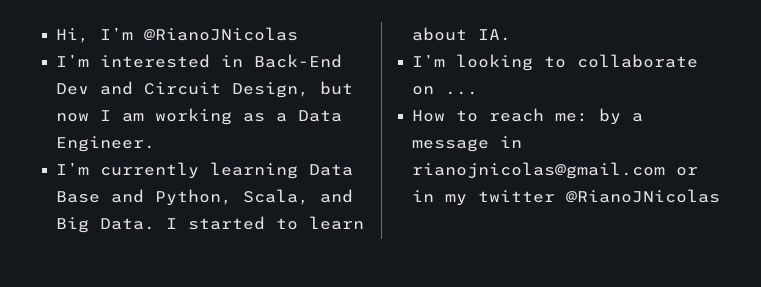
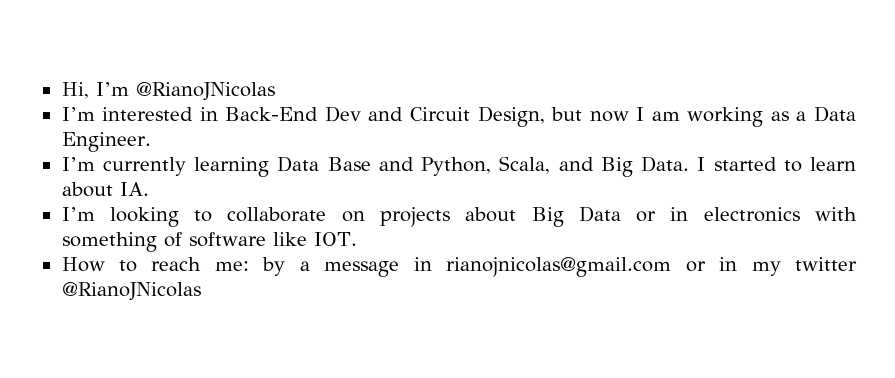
- I’m looking to collaborate on ...
+ I’m looking to collaborate on projects about Big Data or in electronics with something of software like IOT.

